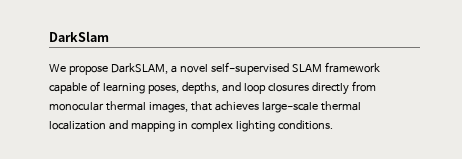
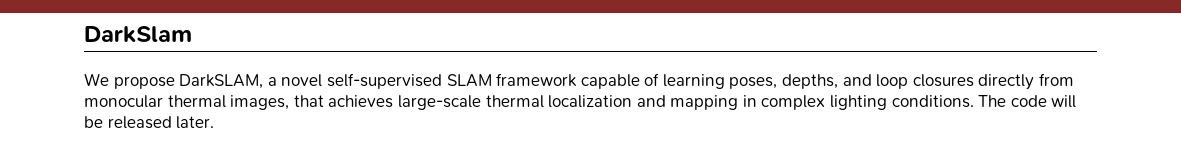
+ The code will be released later.

